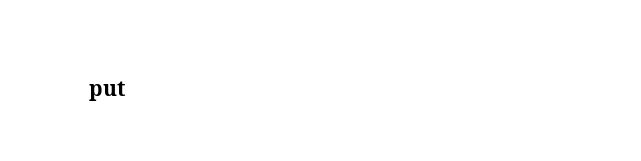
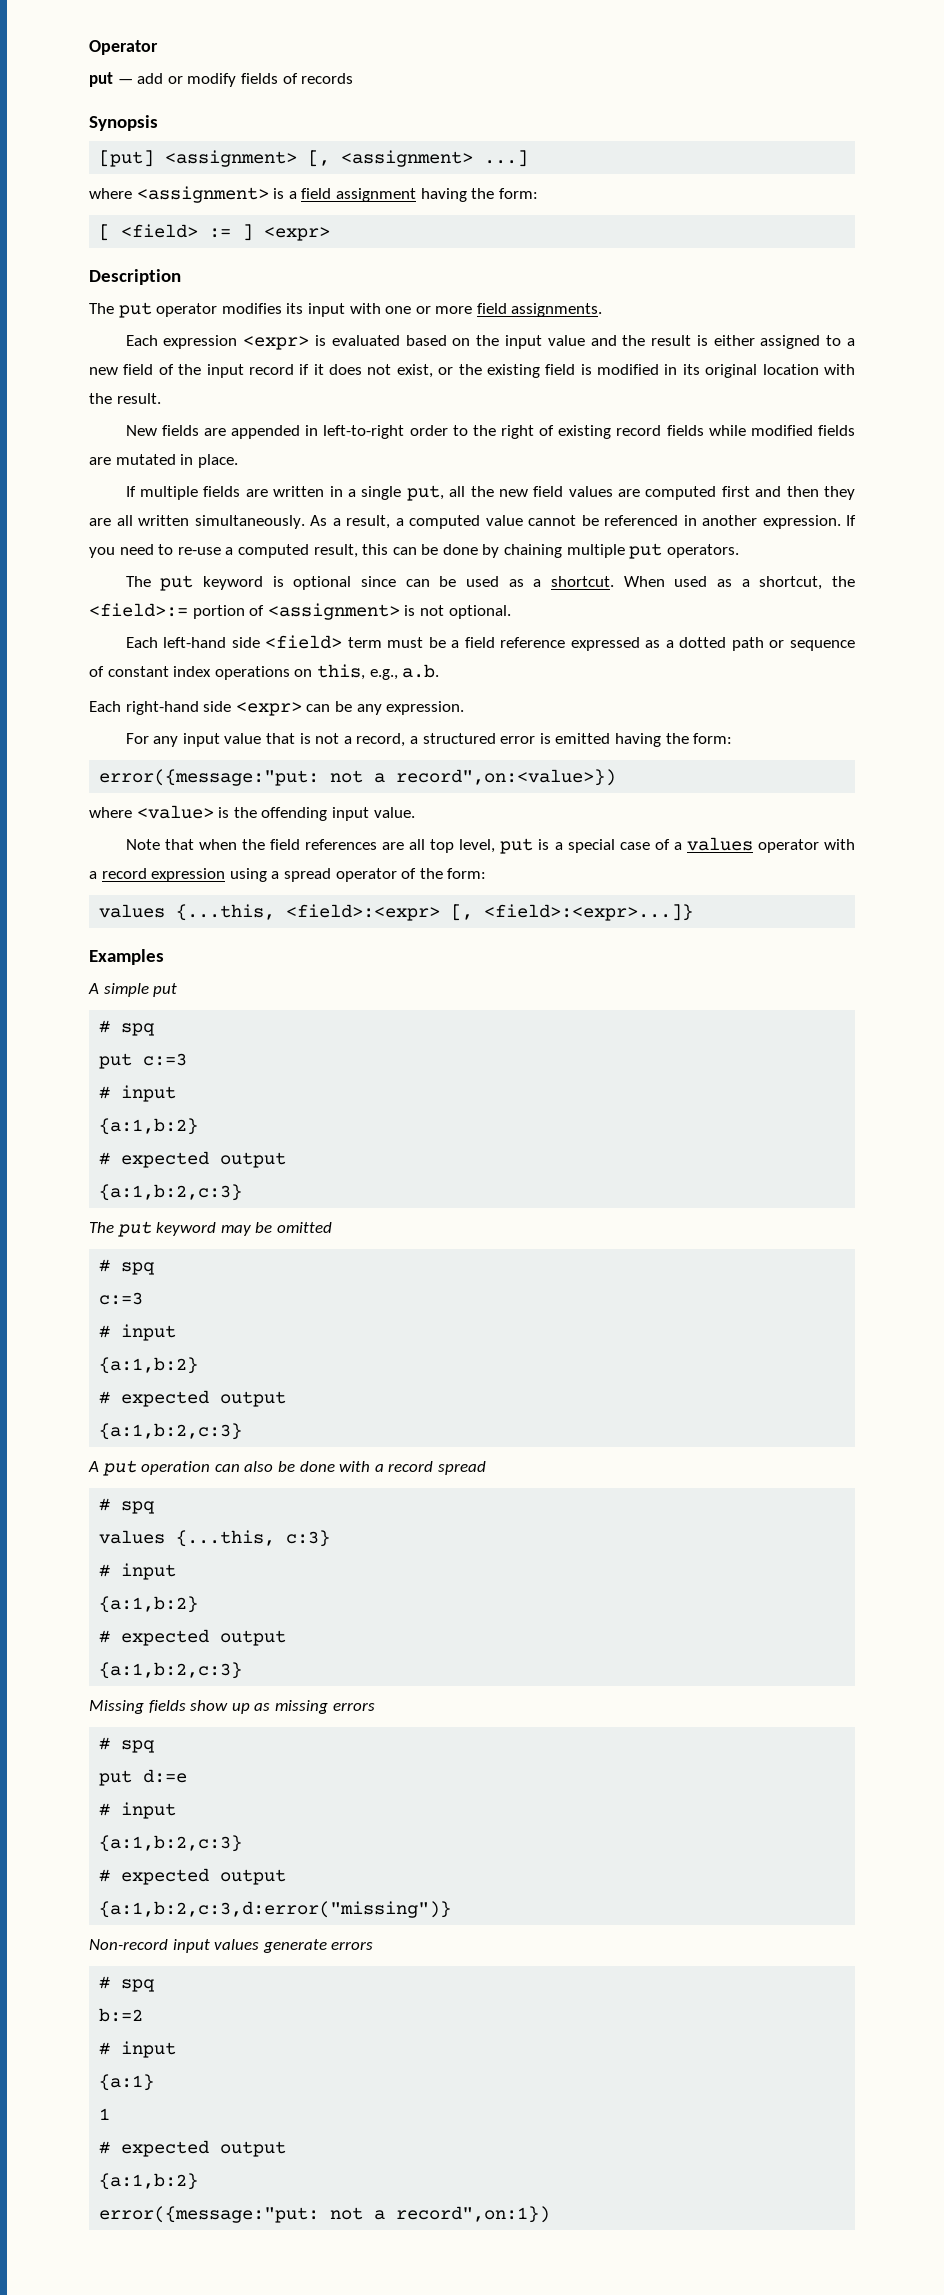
- put
+ Operator
+ put — add or modify fields of records
+ Synopsis
+ [put] <assignment> [, <assignment> ...]
+ where <assignment> is a field assignment having the form:
+ [ <field> := ] <expr>
+ Description
+ The put operator modifies its input with one or more field assignments.
+ Each expression <expr> is evaluated based on the input value and the result is either assigned to a new field of the input record if it does not exist, or the existing field is modified in its original location with the result.
+ New fields are appended in left-to-right order to the right of existing record fields while modified fields are mutated in place.
+ If multiple fields are written in a single put, all the new field values are computed first and then they are all written simultaneously. As a result, a computed value cannot be referenced in another expression. If you need to re-use a computed result, this can be done by chaining multiple put operators.
+ The put keyword is optional since can be used as a shortcut. When used as a shortcut, the <field>:= portion of <assignment> is not optional.
+ Each left-hand side <field> term must be a field reference expressed as a dotted path or sequence of constant index operations on this, e.g., a.b.
+ Each right-hand side <expr> can be any expression.
+ For any input value that is not a record, a structured error is emitted having the form:
+ error({message:"put: not a record",on:<value>})
+ where <value> is the offending input value.
+ Note that when the field references are all top level, put is a special case of a values operator with a record expression using a spread operator of the form:
+ values {...this, <field>:<expr> [, <field>:<expr>...]}
+ Examples
+ A simple put
+ # spq
+ put c:=3
+ # input
+ {a:1,b:2}
+ # expected output
+ {a:1,b:2,c:3}
+ The put keyword may be omitted
+ # spq
+ c:=3
+ # input
+ {a:1,b:2}
+ # expected output
+ {a:1,b:2,c:3}
+ A put operation can also be done with a record spread
+ # spq
+ values {...this, c:3}
+ # input
+ {a:1,b:2}
+ # expected output
+ {a:1,b:2,c:3}
+ Missing fields show up as missing errors
+ # spq
+ put d:=e
+ # input
+ {a:1,b:2,c:3}
+ # expected output
+ {a:1,b:2,c:3,d:error("missing")}
+ Non-record input values generate errors
+ # spq
+ b:=2
+ # input
+ {a:1}
+ 1
+ # expected output
+ {a:1,b:2}
+ error({message:"put: not a record",on:1})

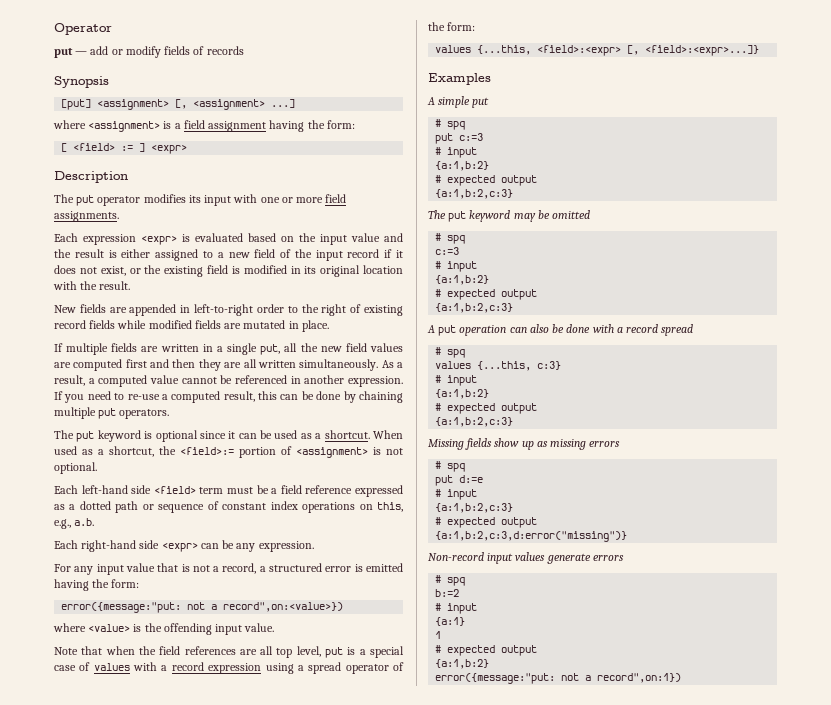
- The put keyword is optional since can be used as a shortcut.
+ The put keyword is optional since it can be used as a shortcut.
- Note that when the field references are all top level, put is a special case of a values operator with a record expression using a spread operator of the form:
+ Note that when the field references are all top level, put is a special case of values with a record expression using a spread operator of the form:

